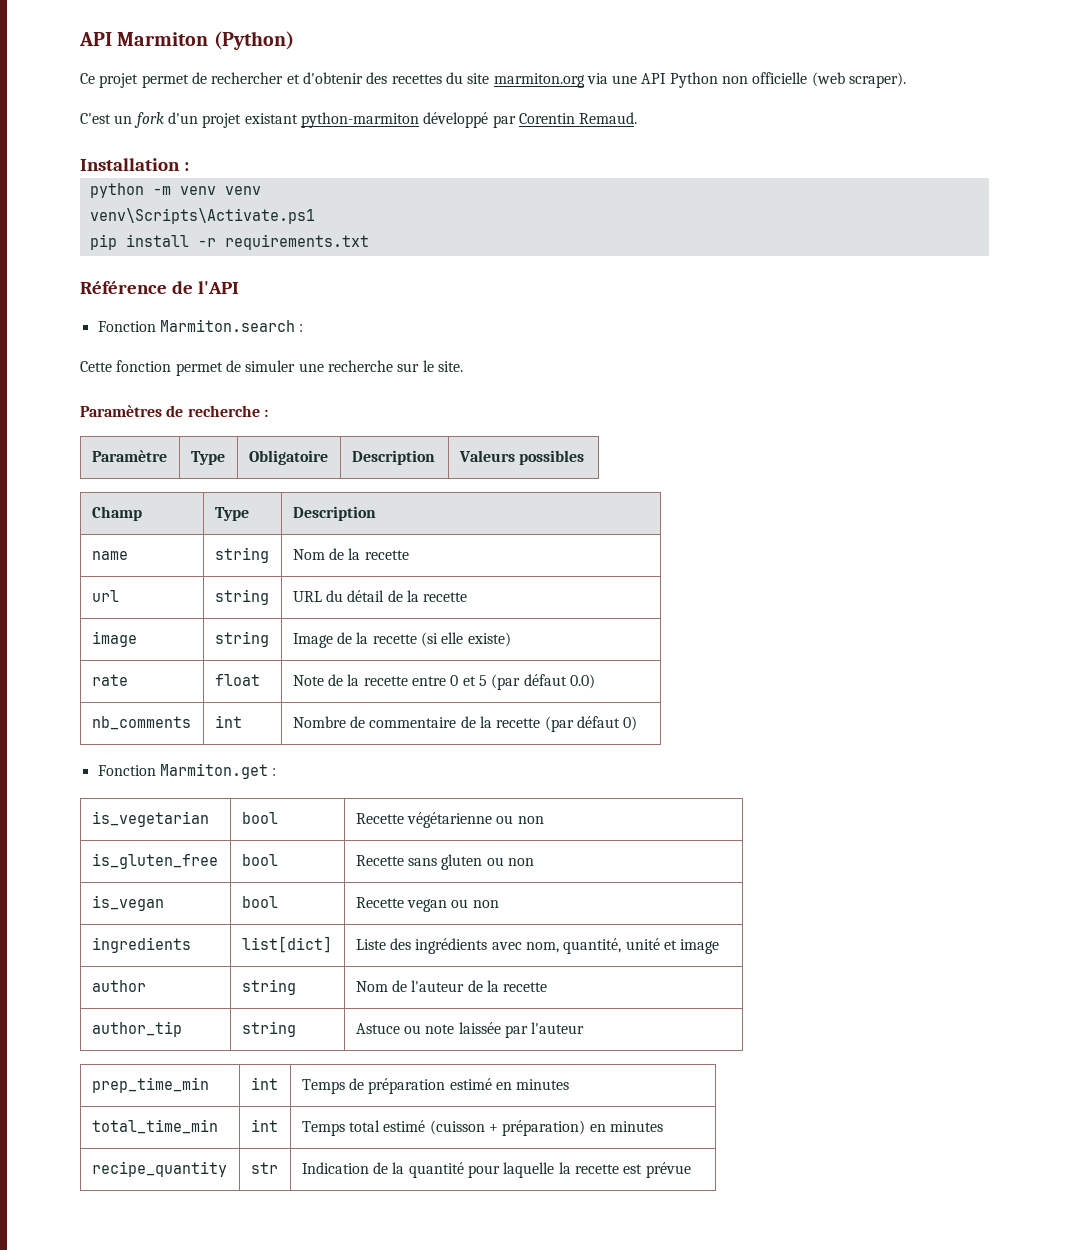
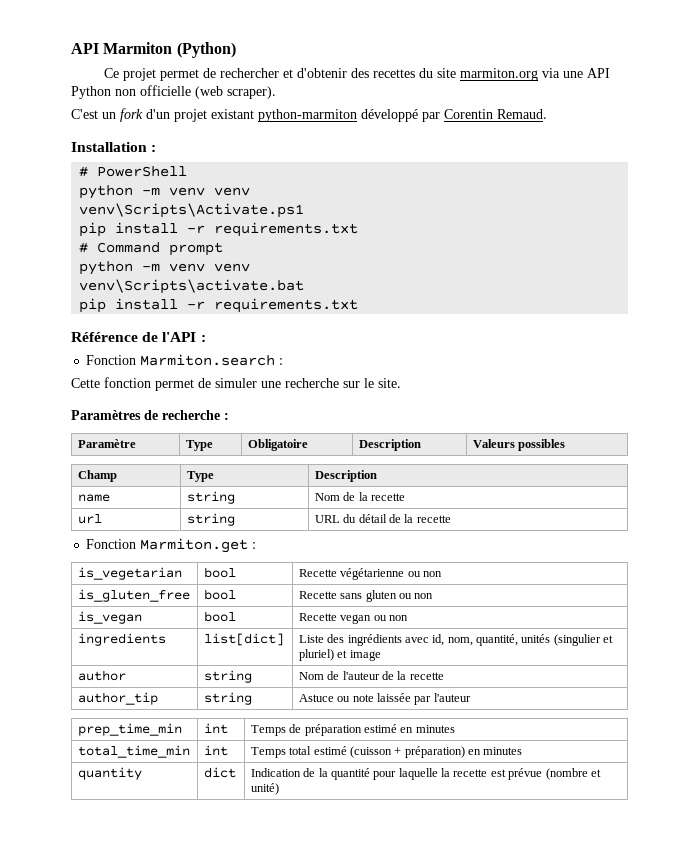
+ # PowerShell
+ # Command prompt
+ python -m venv venv
+ venv\Scripts\activate.bat
+ pip install -r requirements.txt
- Référence de l'API
+ Référence de l'API :
- image | string | Image de la recette (si elle existe)
- rate | float | Note de la recette entre 0 et 5 (par défaut 0.0)
- nb_comments | int | Nombre de commentaire de la recette (par défaut 0)
- ingredients | list[dict] | Liste des ingrédients avec nom, quantité, unité et image
+ ingredients | list[dict] | Liste des ingrédients avec id, nom, quantité, unités (singulier et pluriel) et image
- recipe_quantity | str | Indication de la quantité pour laquelle la recette est prévue
+ quantity | dict | Indication de la quantité pour laquelle la recette est prévue (nombre et unité)

